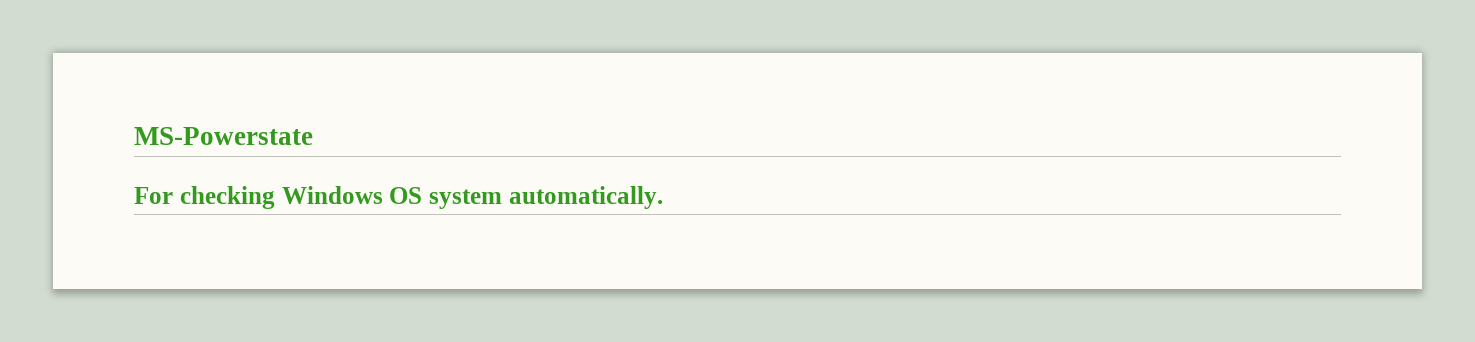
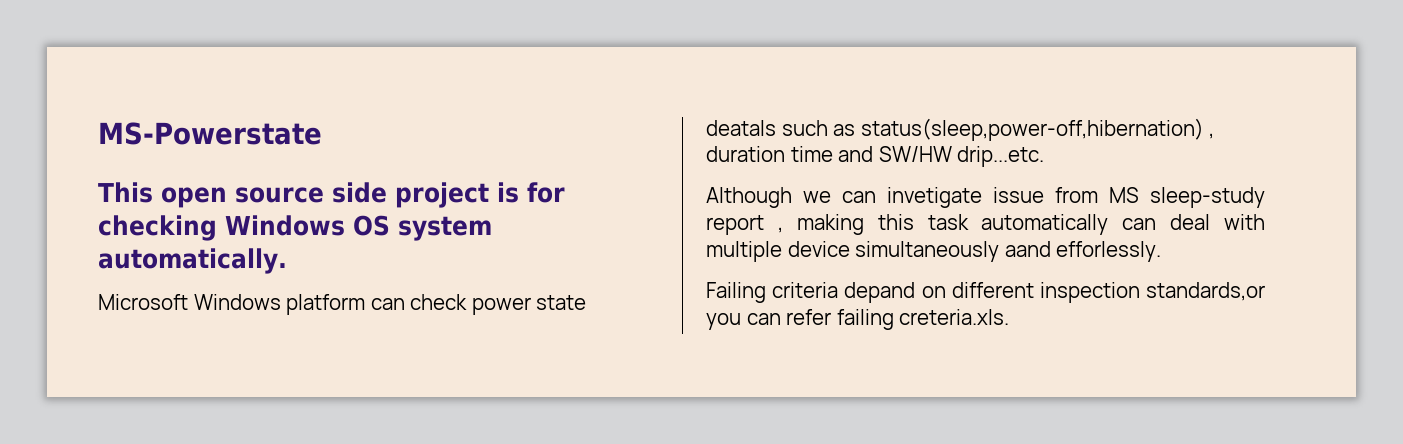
- For checking Windows OS system automatically.
+ This open source side project is for checking Windows OS system automatically.
+ Microsoft Windows platform can check power state deatals such as status(sleep,power-off,hibernation) , duration time and SW/HW drip...etc.
+ Although we can invetigate issue from MS sleep-study report , making this task automatically can deal with multiple device simultaneously aand efforlessly.
+ Failing criteria depand on different inspection standards,or you can refer failing creteria.xls.

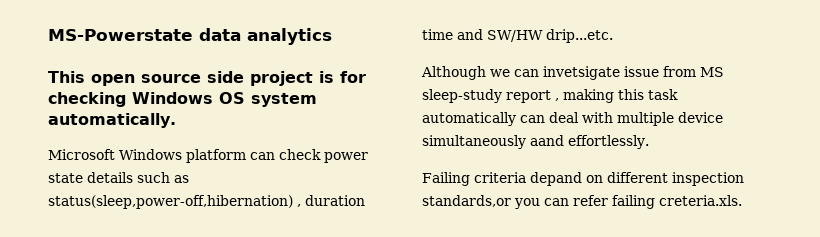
- MS-Powerstate
+ MS-Powerstate data analytics
- Microsoft Windows platform can check power state deatals such as status(sleep,power-off,hibernation) , duration time and SW/HW drip...etc.
+ Microsoft Windows platform can check power state details such as status(sleep,power-off,hibernation) , duration time and SW/HW drip...etc.
- Although we can invetigate issue from MS sleep-study report , making this task automatically can deal with multiple device simultaneously aand efforlessly.
+ Although we can invetsigate issue from MS sleep-study report , making this task automatically can deal with multiple device simultaneously aand effortlessly.

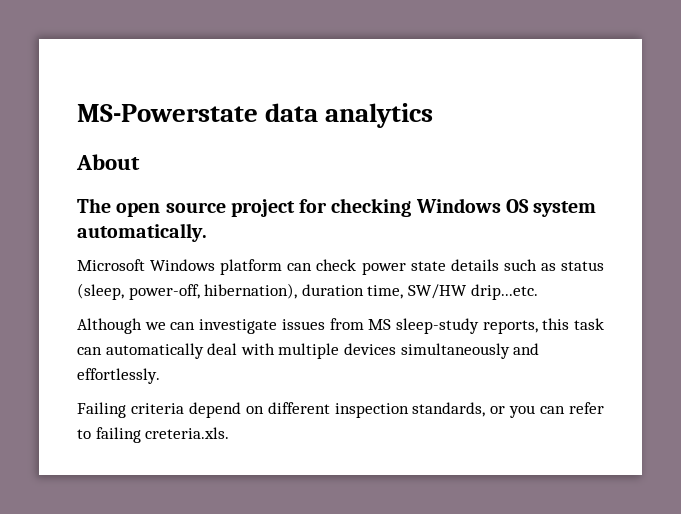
- This open source side project is for checking Windows OS system automatically.
+ About
+ The open source project for checking Windows OS system automatically.
- Microsoft Windows platform can check power state details such as status(sleep,power-off,hibernation) , duration time and SW/HW drip...etc.
+ Microsoft Windows platform can check power state details such as status (sleep, power-off, hibernation), duration time, SW/HW drip...etc.
- Although we can invetsigate issue from MS sleep-study report , making this task automatically can deal with multiple device simultaneously aand effortlessly.
+ Although we can investigate issues from MS sleep-study reports, this task can automatically deal with multiple devices simultaneously and effortlessly.
- Failing criteria depand on different inspection standards,or you can refer failing creteria.xls.
+ Failing criteria depend on different inspection standards, or you can refer to failing creteria.xls.

